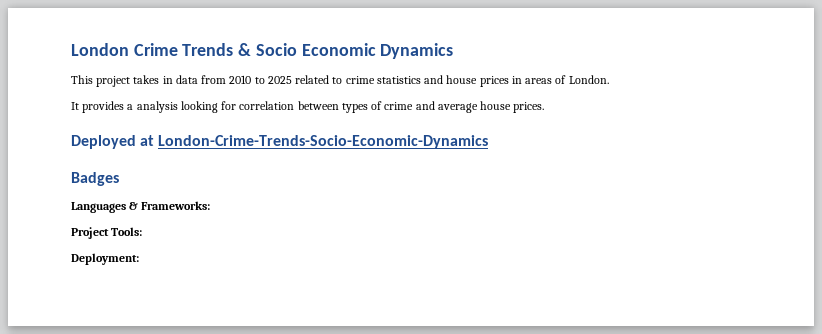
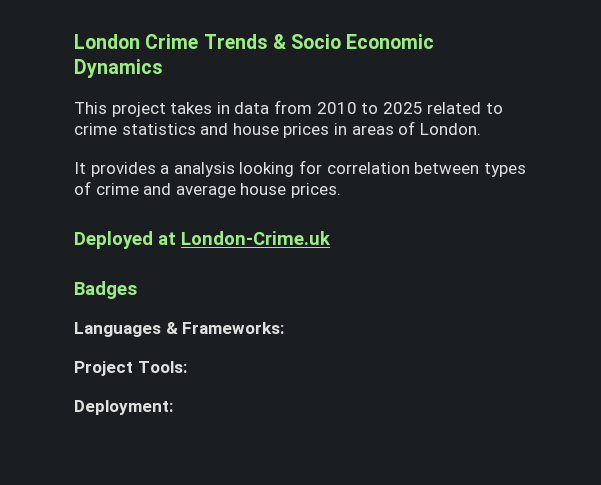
- Deployed at London-Crime-Trends-Socio-Economic-Dynamics
+ Deployed at London-Crime.uk

